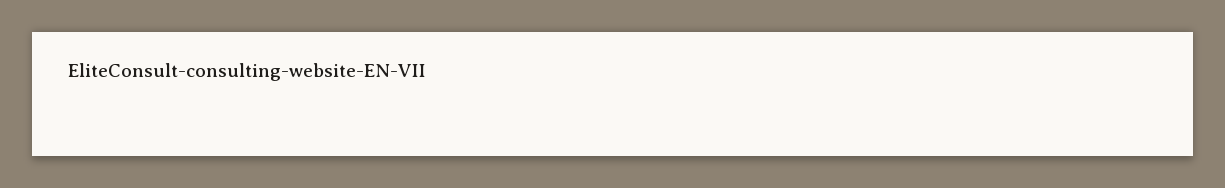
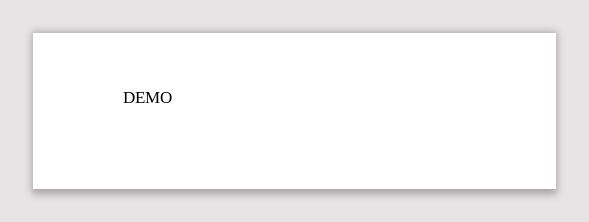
- EliteConsult-consulting-website-EN-VII
+ DEMO

